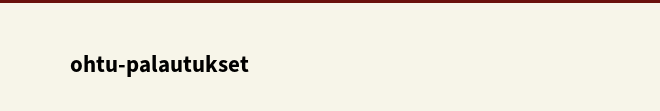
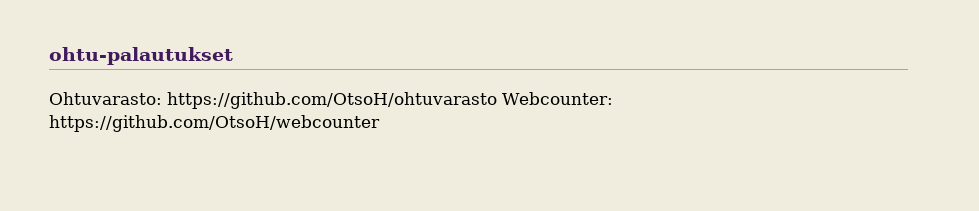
+ Ohtuvarasto: https://github.com/OtsoH/ohtuvarasto Webcounter: https://github.com/OtsoH/webcounter

